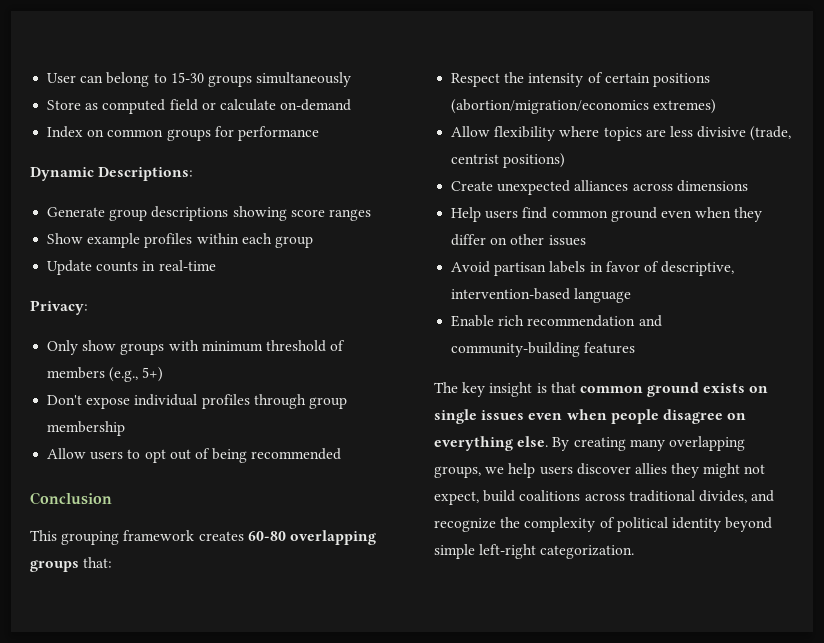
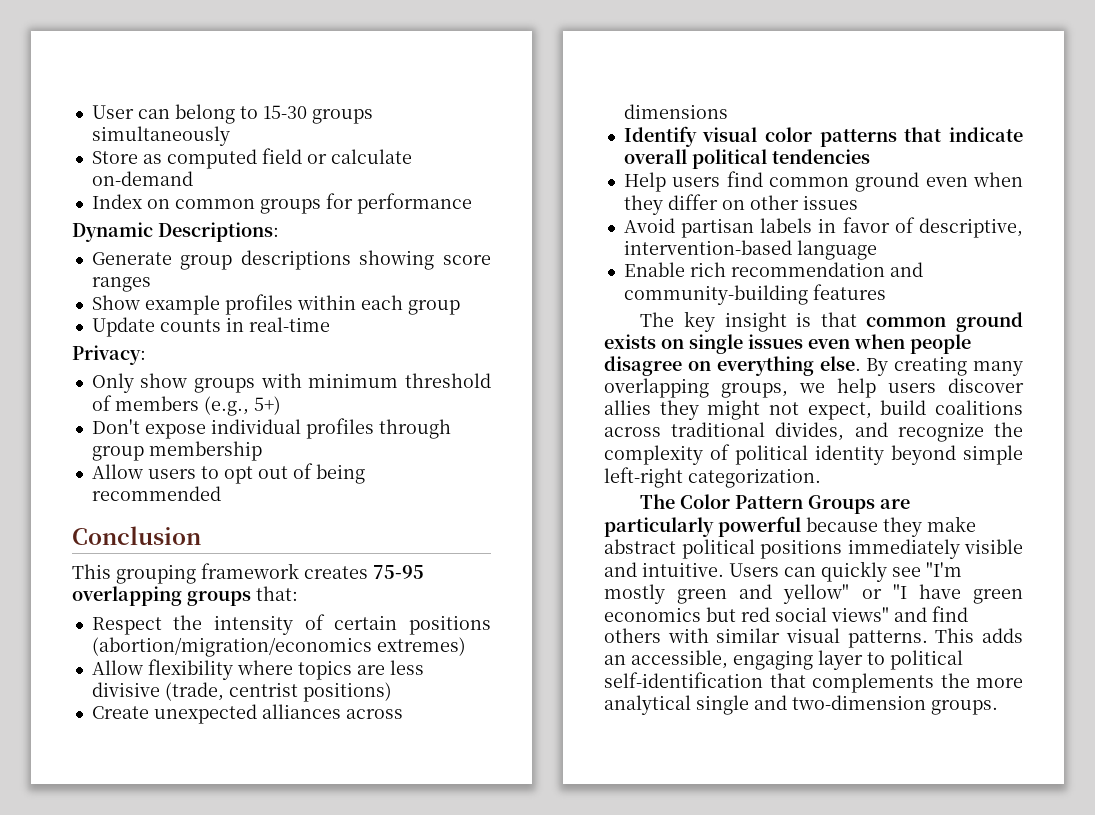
- This grouping framework creates 60-80 overlapping groups that:
+ This grouping framework creates 75-95 overlapping groups that:
+ Identify visual color patterns that indicate overall political tendencies
+ The Color Pattern Groups are particularly powerful because they make abstract political positions immediately visible and intuitive. Users can quickly see "I'm mostly green and yellow" or "I have green economics but red social views" and find others with similar visual patterns. This adds an accessible, engaging layer to political self-identification that complements the more analytical single and two-dimension groups.

